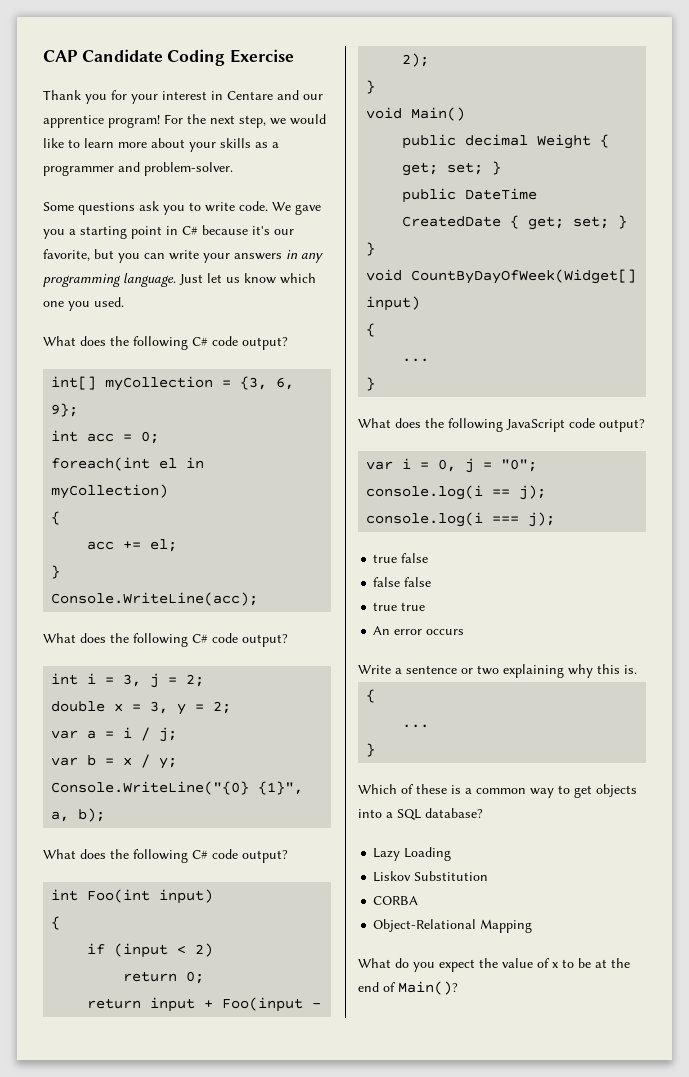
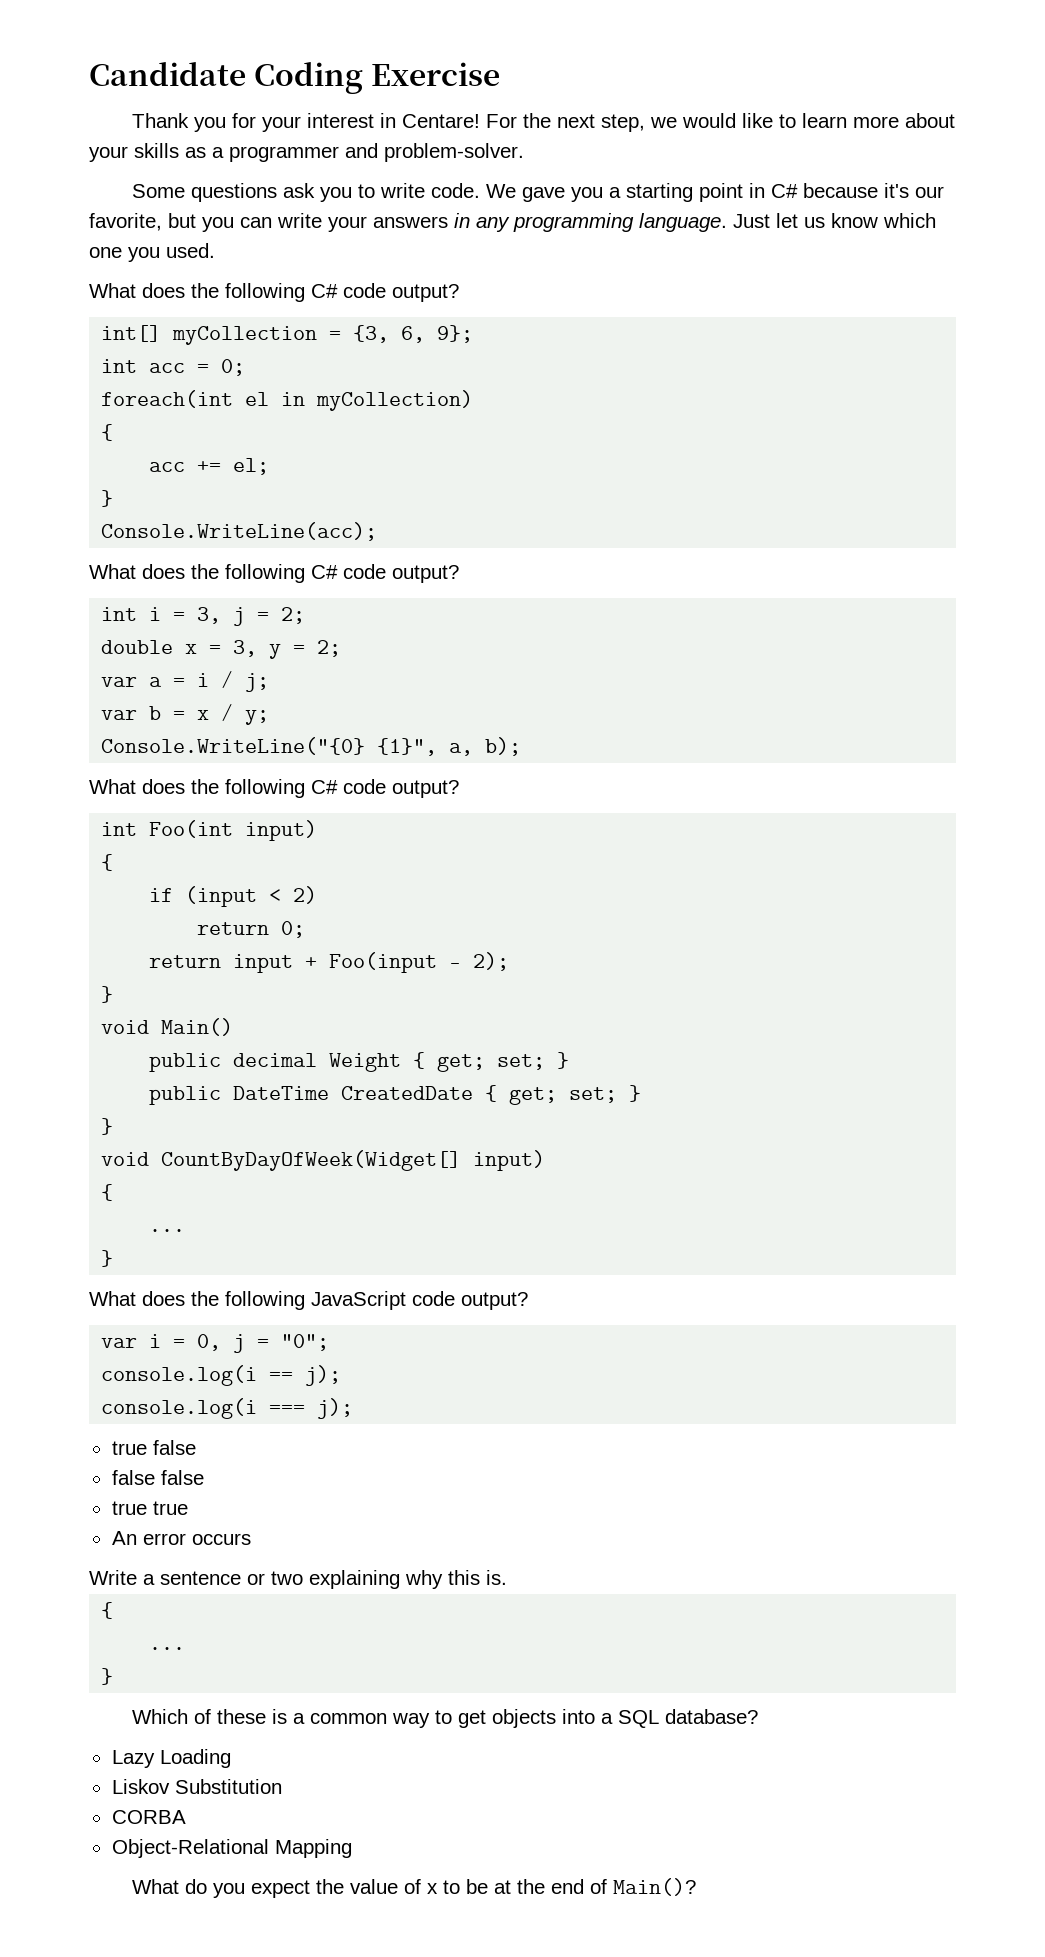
- CAP Candidate Coding Exercise
+ Candidate Coding Exercise
- Thank you for your interest in Centare and our apprentice program!
+ Thank you for your interest in Centare!

